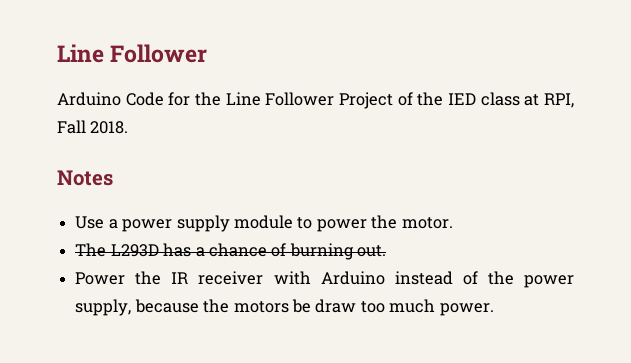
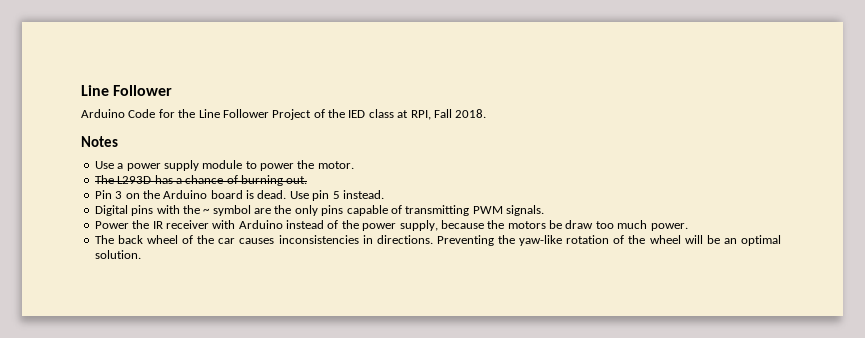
+ Pin 3 on the Arduino board is dead. Use pin 5 instead.
+ Digital pins with the ~ symbol are the only pins capable of transmitting PWM signals.
+ The back wheel of the car causes inconsistencies in directions. Preventing the yaw-like rotation of the wheel will be an optimal solution.

